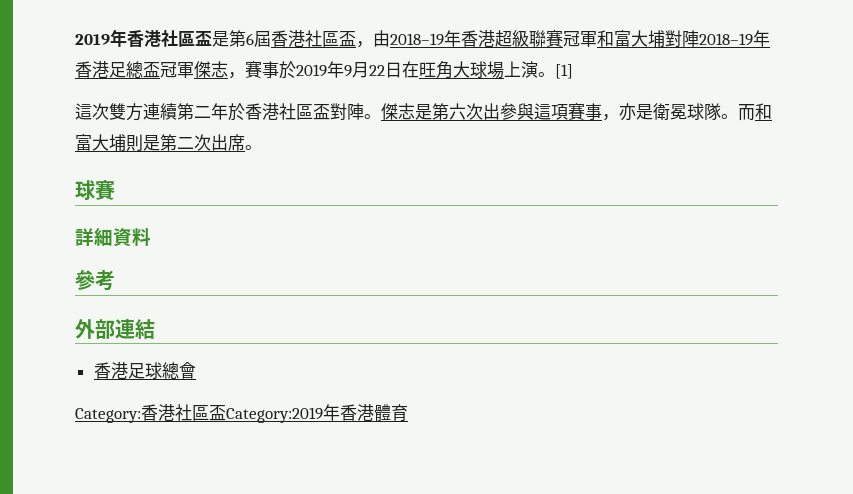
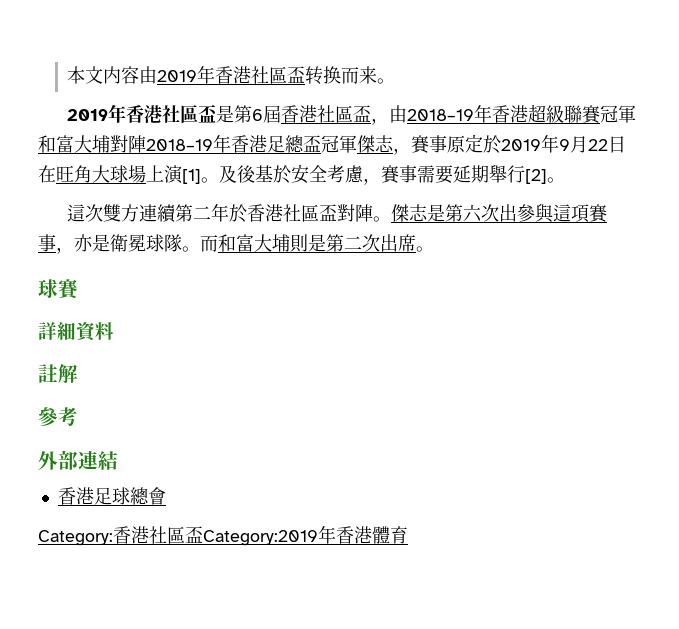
+ 本文内容由2019年香港社區盃转换而来。
- 2019年香港社區盃是第6屆香港社區盃，由2018–19年香港超級聯賽冠軍和富大埔對陣2018–19年香港足總盃冠軍傑志，賽事於2019年9月22日在旺角大球場上演。[1]
+ 2019年香港社區盃是第6屆香港社區盃，由2018–19年香港超級聯賽冠軍和富大埔對陣2018–19年香港足總盃冠軍傑志，賽事原定於2019年9月22日在旺角大球場上演[1]。及後基於安全考慮，賽事需要延期舉行[2]。
+ 註解

